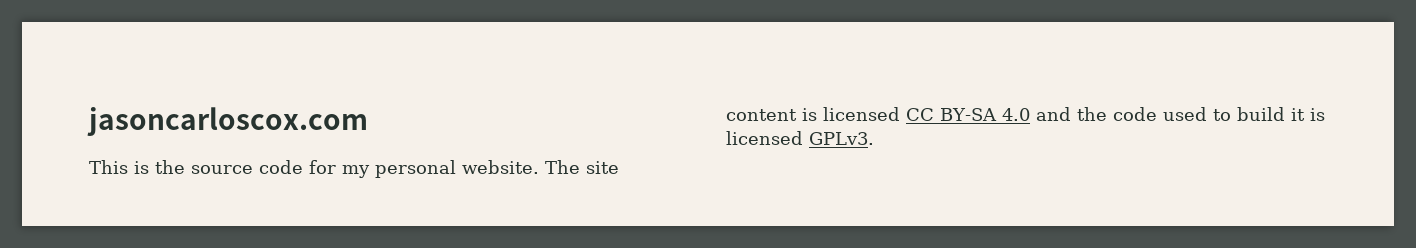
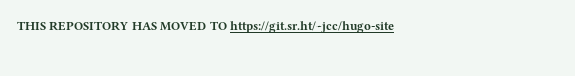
- jasoncarloscox.com
- This is the source code for my personal website. The site content is licensed CC BY-SA 4.0 and the code used to build it is licensed GPLv3.
+ THIS REPOSITORY HAS MOVED TO https://git.sr.ht/~jcc/hugo-site

